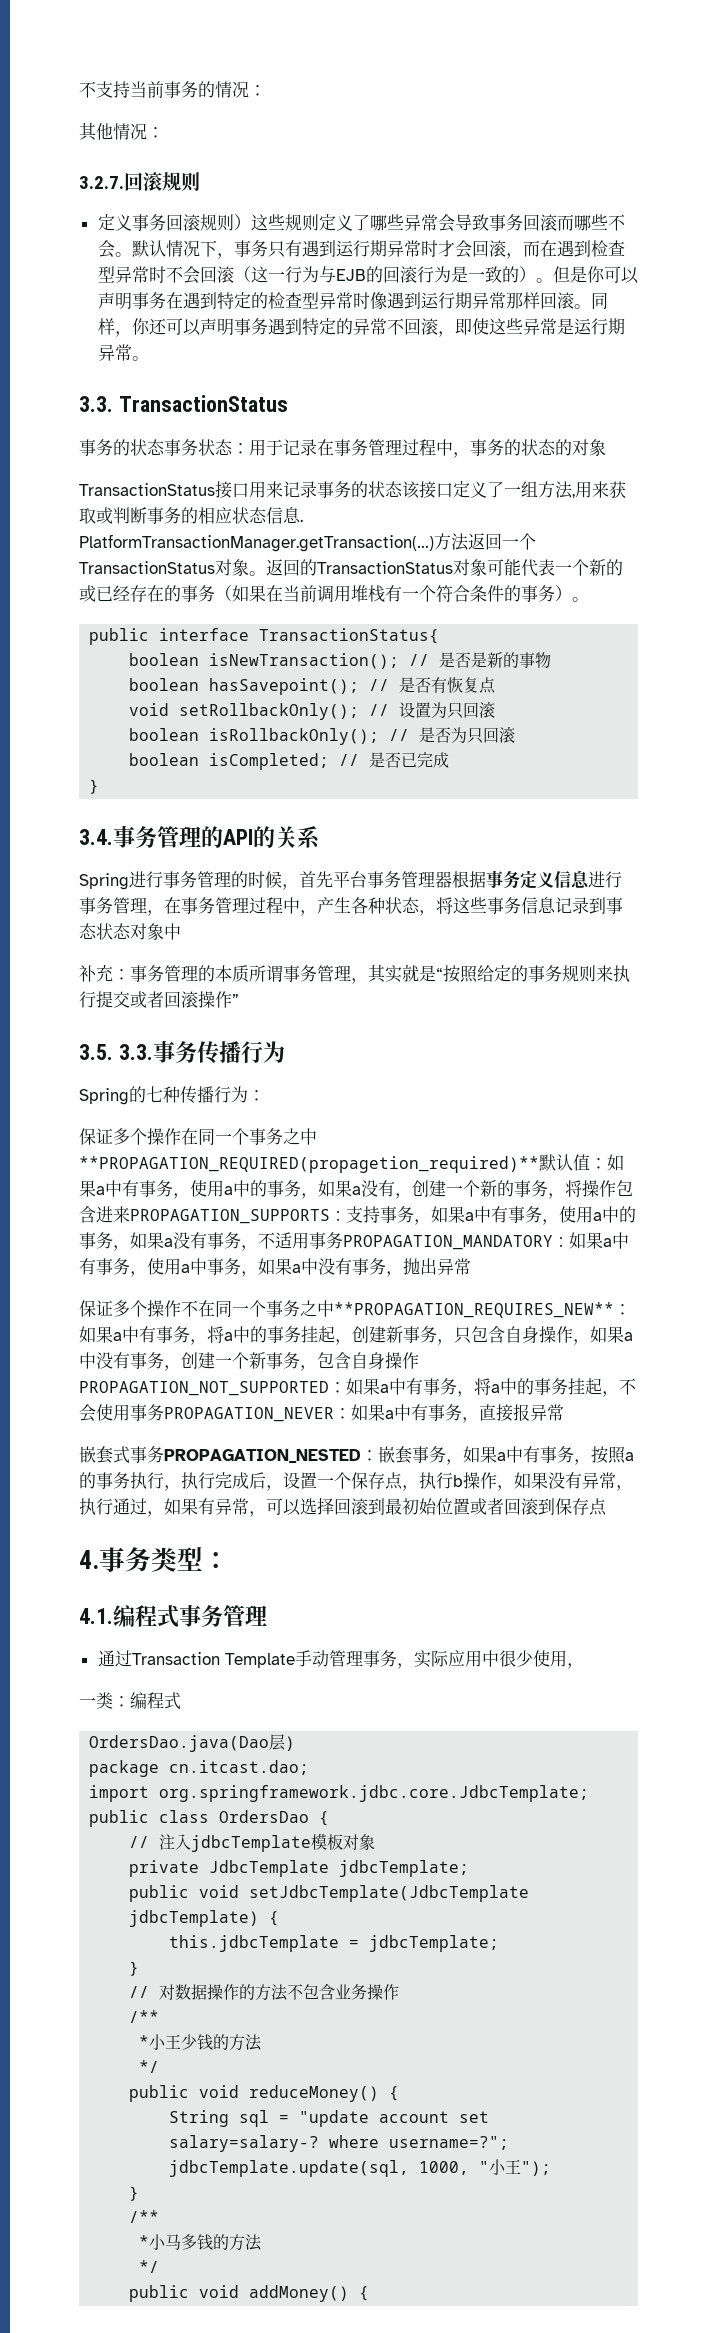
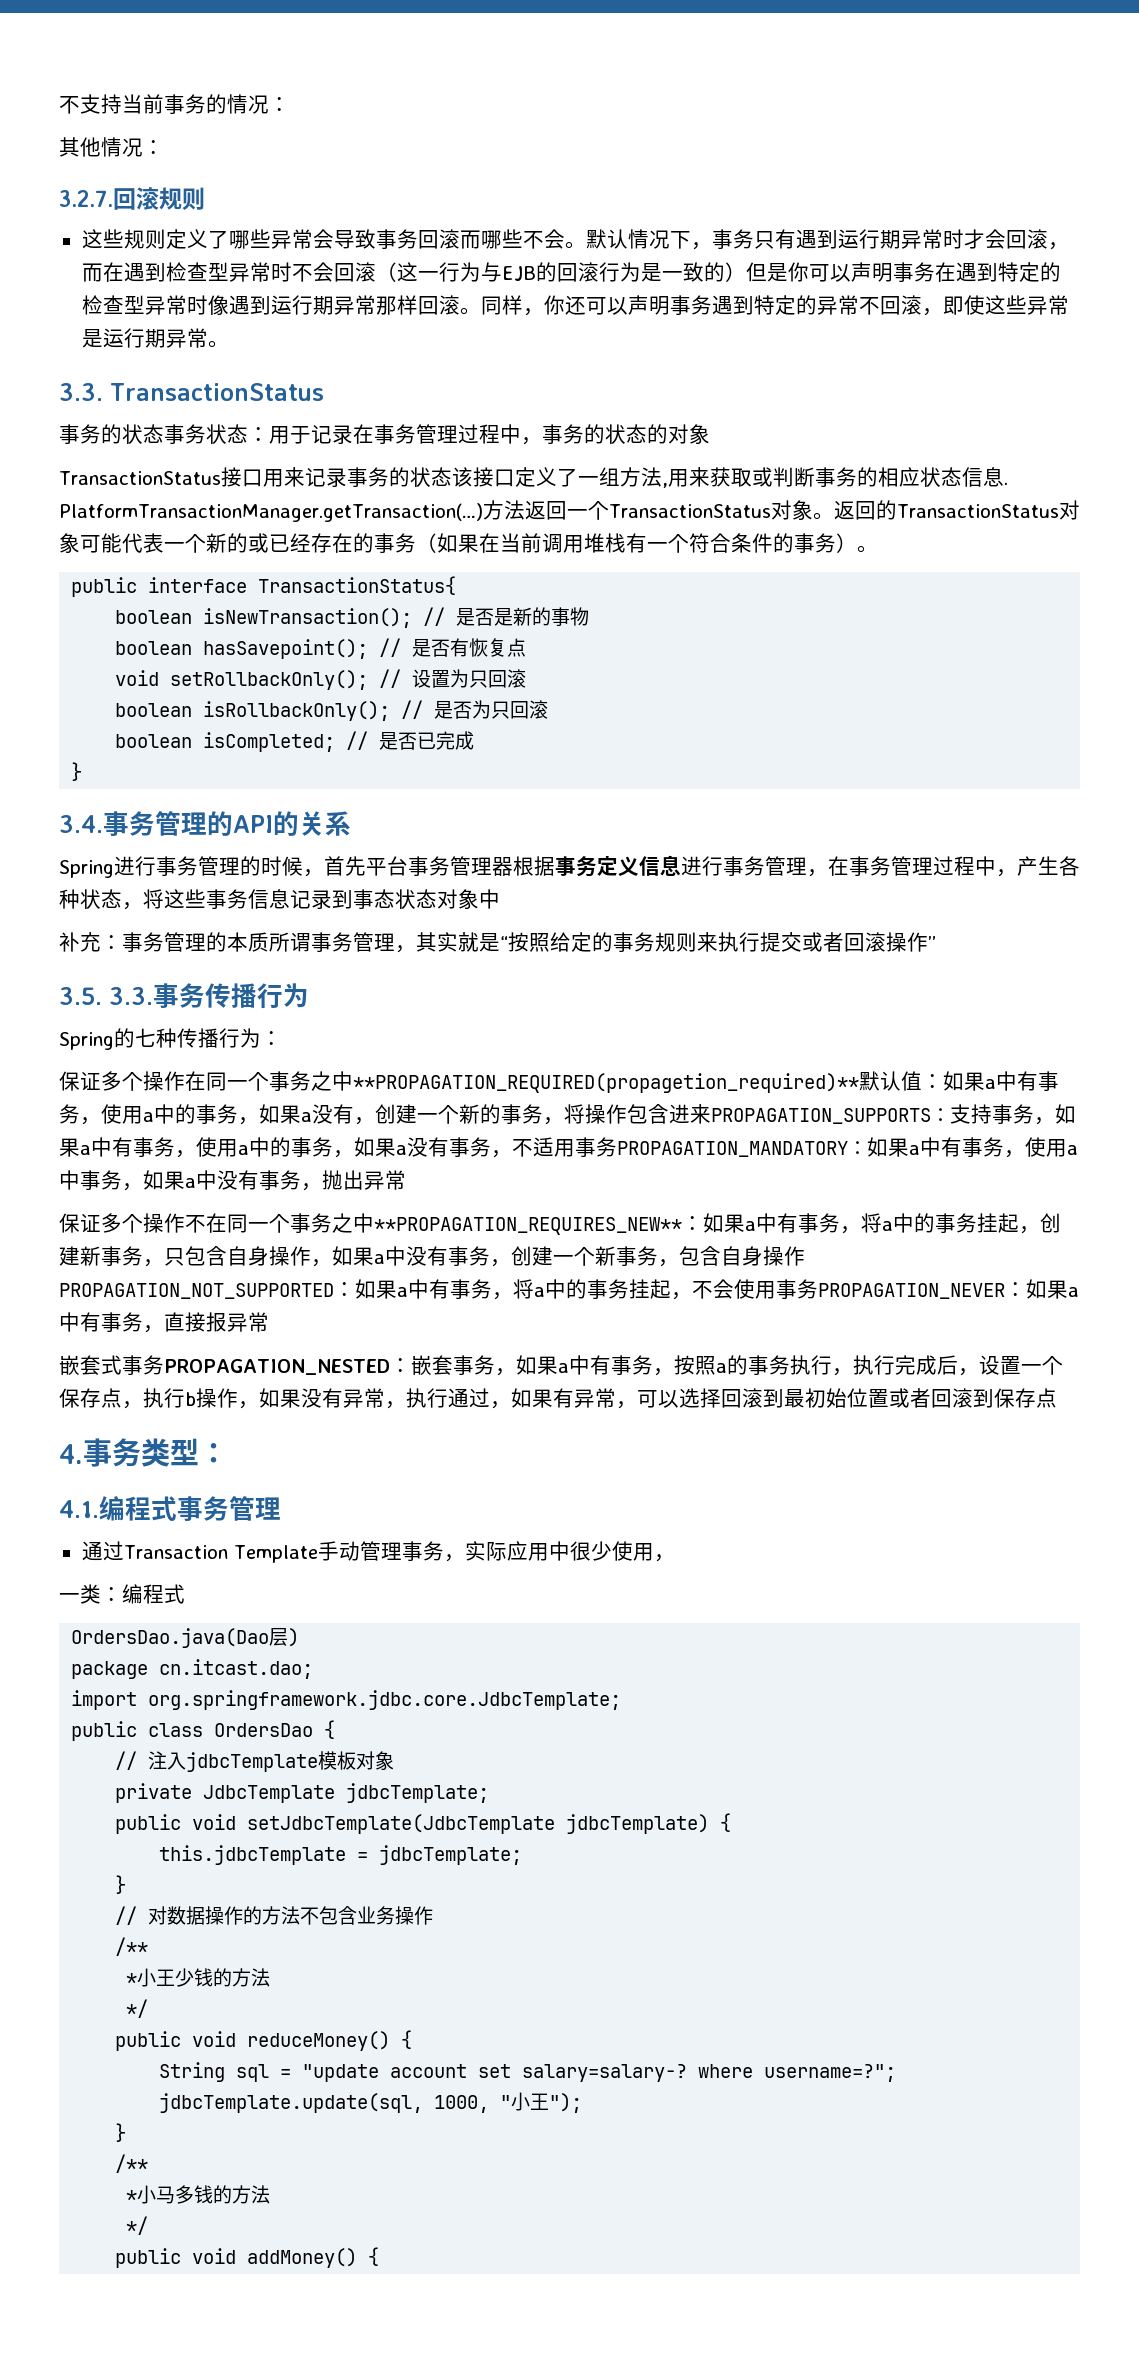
- 定义事务回滚规则）这些规则定义了哪些异常会导致事务回滚而哪些不会。
+ 这些规则定义了哪些异常会导致事务回滚而哪些不会。
- 默认情况下，事务只有遇到运行期异常时才会回滚，而在遇到检查型异常时不会回滚（这一行为与EJB的回滚行为是一致的）。但是你可以声明事务在遇到特定的检查型异常时像遇到运行期异常那样回滚。
+ 默认情况下，事务只有遇到运行期异常时才会回滚，而在遇到检查型异常时不会回滚（这一行为与EJB的回滚行为是一致的）但是你可以声明事务在遇到特定的检查型异常时像遇到运行期异常那样回滚。

